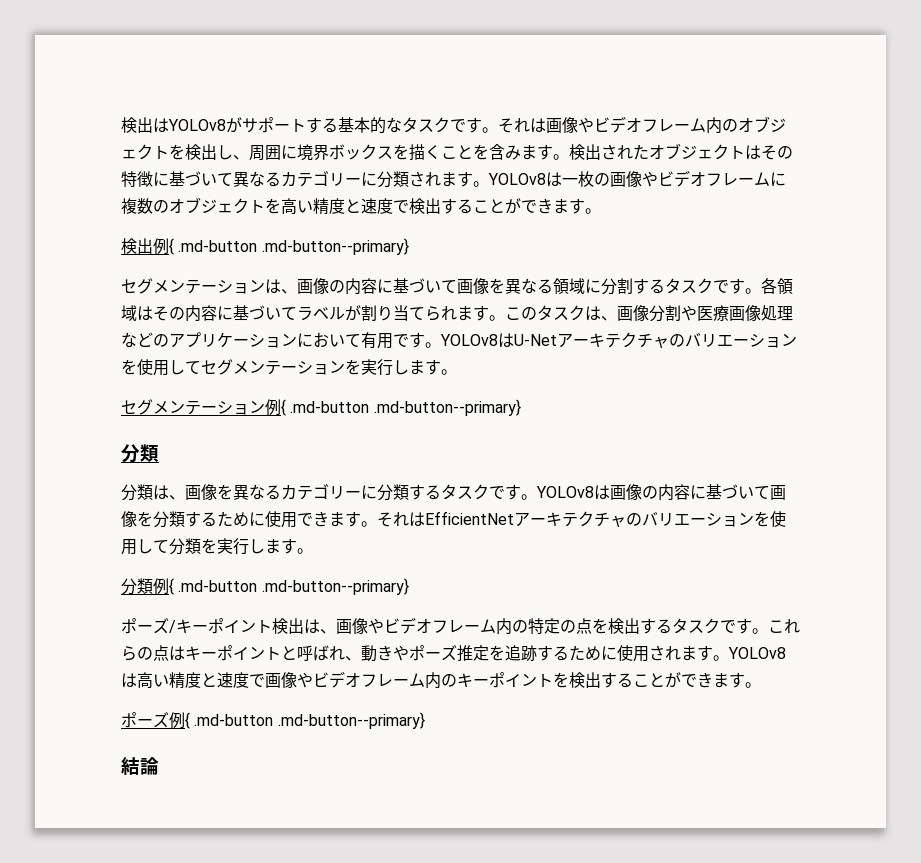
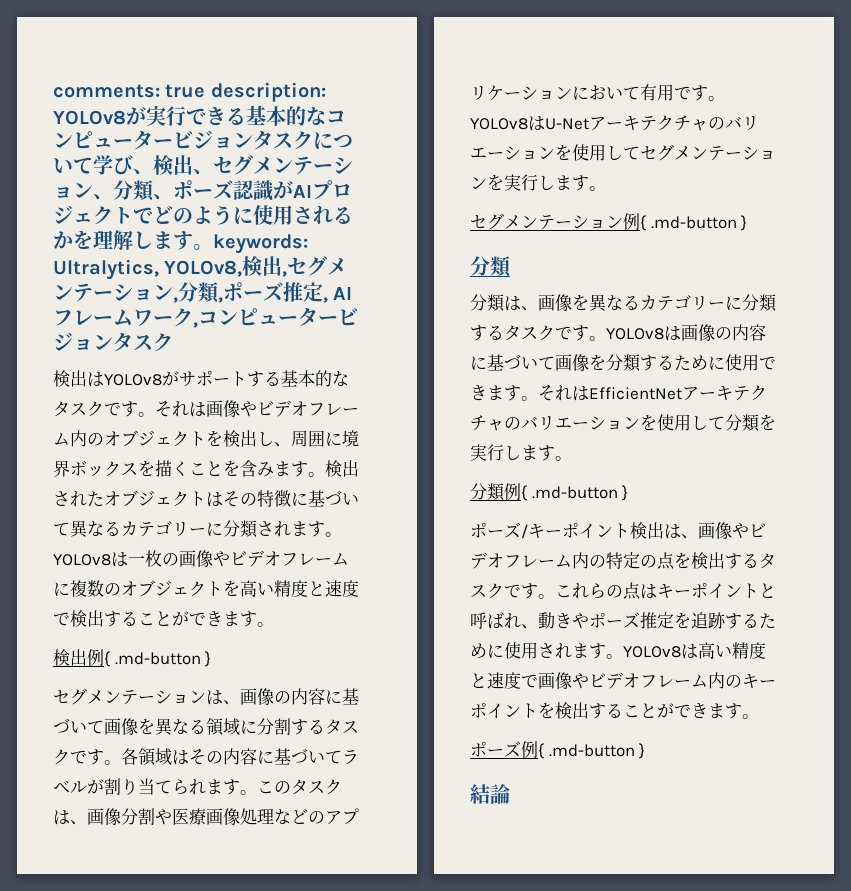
+ comments: true description: YOLOv8が実行できる基本的なコンピュータービジョンタスクについて学び、検出、セグメンテーション、分類、ポーズ認識がAIプロジェクトでどのように使用されるかを理解します。keywords: Ultralytics, YOLOv8,検出,セグメンテーション,分類,ポーズ推定, AIフレームワーク,コンピュータービジョンタスク
- 検出例{ .md-button .md-button--primary}
+ 検出例{ .md-button }
- セグメンテーション例{ .md-button .md-button--primary}
+ セグメンテーション例{ .md-button }
- 分類例{ .md-button .md-button--primary}
+ 分類例{ .md-button }
- ポーズ例{ .md-button .md-button--primary}
+ ポーズ例{ .md-button }

